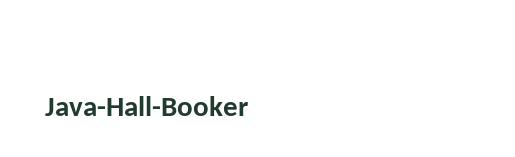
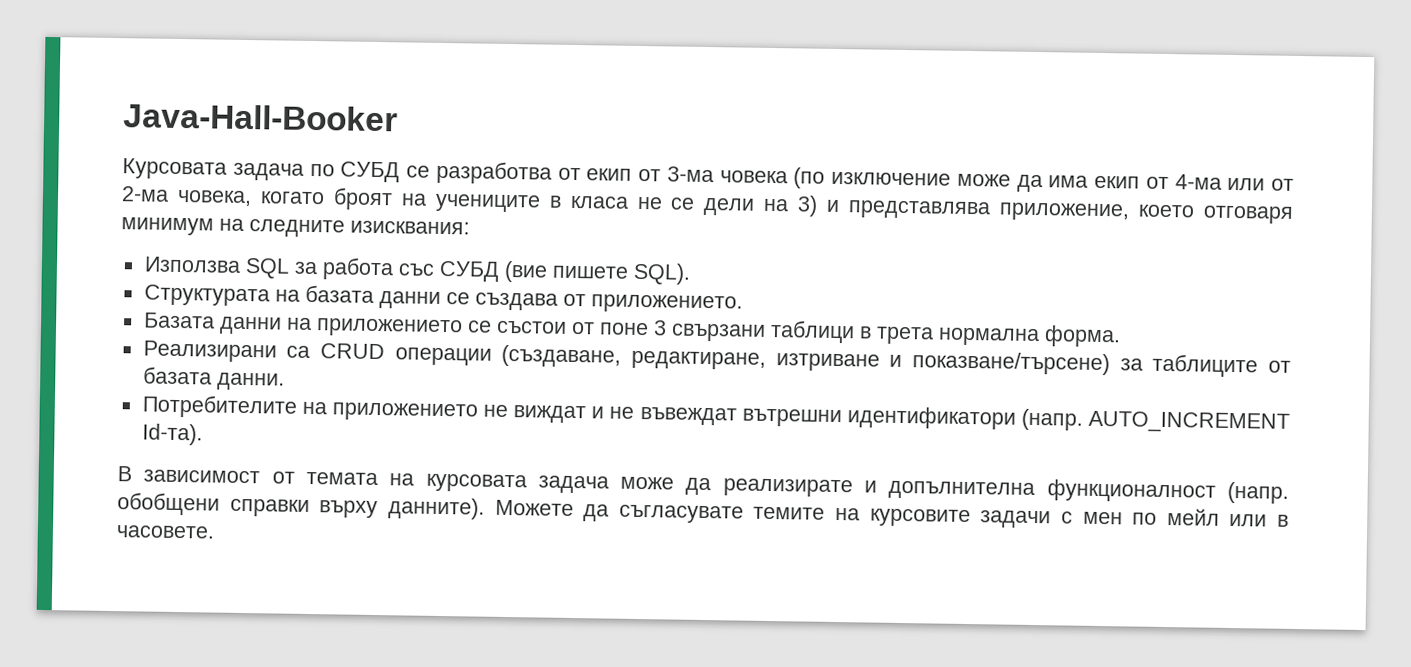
+ Курсовата задача по СУБД се разработва от екип от 3-ма човека (по изключение може да има екип от 4-ма или от 2-ма човека, когато броят на учениците в класа не се дели на 3) и представлява приложение, което отговаря минимум на следните изисквания:
+ Използва SQL за работа със СУБД (вие пишете SQL).
+ Структурата на базата данни се създава от приложението.
+ Базата данни на приложението се състои от поне 3 свързани таблици в трета нормална форма.
+ Реализирани са CRUD операции (създаване, редактиране, изтриване и показване/търсене) за таблиците от базата данни.
+ Потребителите на приложението не виждат и не въвеждат вътрешни идентификатори (напр. AUTO_INCREMENT Id-та).
+ В зависимост от темата на курсовата задача може да реализирате и допълнителна функционалност (напр. обобщени справки върху данните). Можете да съгласувате темите на курсовите задачи с мен по мейл или в часовете.

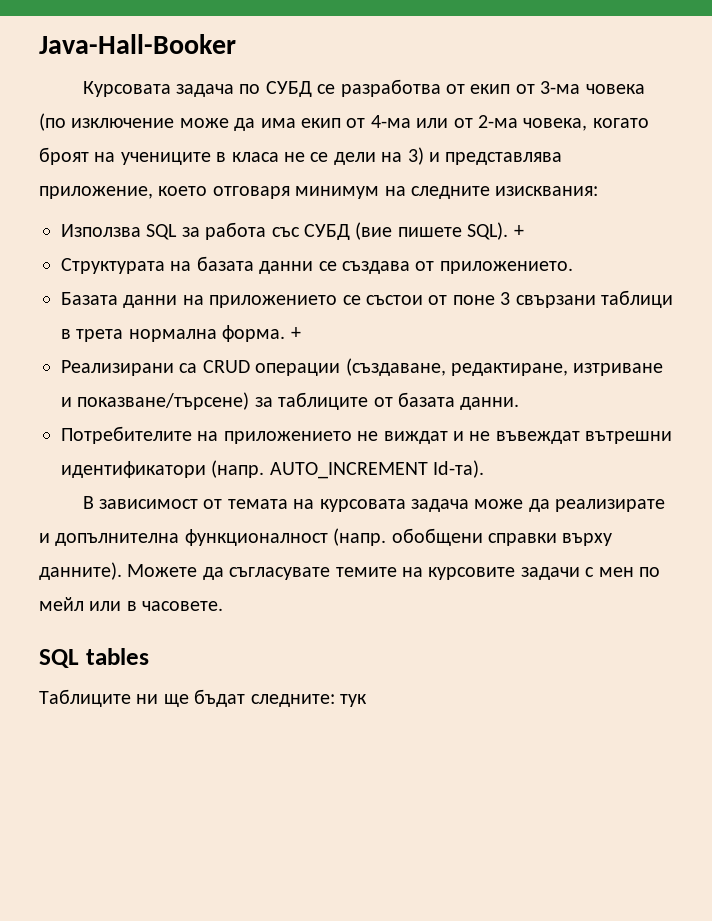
- Използва SQL за работа със СУБД (вие пишете SQL).
+ Използва SQL за работа със СУБД (вие пишете SQL). +
- Базата данни на приложението се състои от поне 3 свързани таблици в трета нормална форма.
+ Базата данни на приложението се състои от поне 3 свързани таблици в трета нормална форма. +
+ SQL tables
+ Таблиците ни ще бъдат следните: тук

